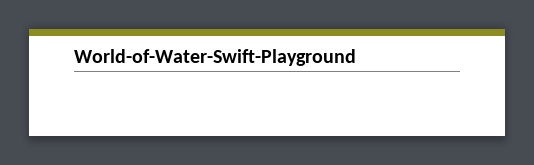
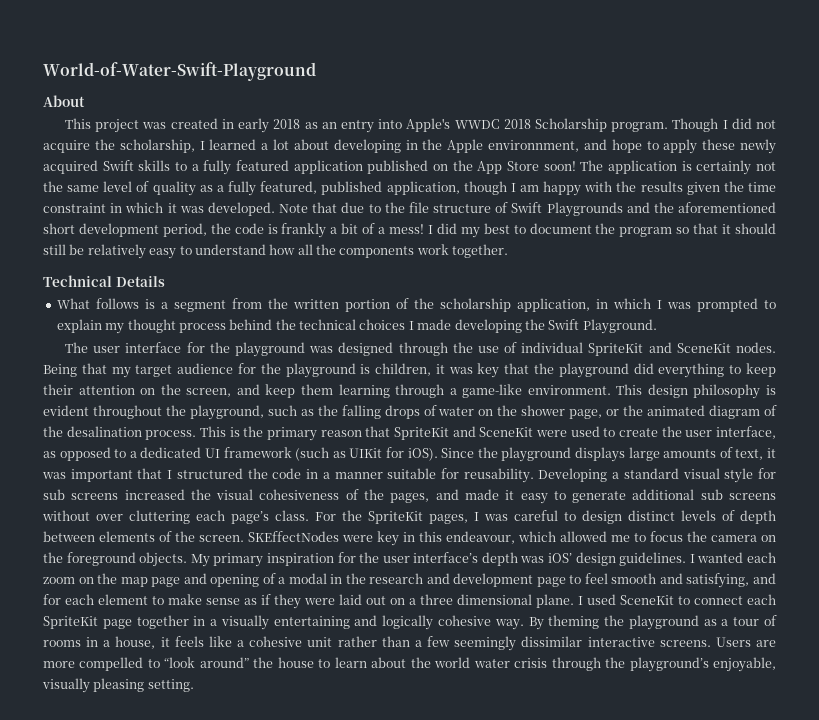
+ About
+ This project was created in early 2018 as an entry into Apple's WWDC 2018 Scholarship program. Though I did not acquire the scholarship, I learned a lot about developing in the Apple environnment, and hope to apply these newly acquired Swift skills to a fully featured application published on the App Store soon! The application is certainly not the same level of quality as a fully featured, published application, though I am happy with the results given the time constraint in which it was developed. Note that due to the file structure of Swift Playgrounds and the aforementioned short development period, the code is frankly a bit of a mess! I did my best to document the program so that it should still be relatively easy to understand how all the components work together.
+ Technical Details
+ What follows is a segment from the written portion of the scholarship application, in which I was prompted to explain my thought process behind the technical choices I made developing the Swift Playground.
+ The user interface for the playground was designed through the use of individual SpriteKit and SceneKit nodes. Being that my target audience for the playground is children, it was key that the playground did everything to keep their attention on the screen, and keep them learning through a game-like environment. This design philosophy is evident throughout the playground, such as the falling drops of water on the shower page, or the animated diagram of the desalination process. This is the primary reason that SpriteKit and SceneKit were used to create the user interface, as opposed to a dedicated UI framework (such as UIKit for iOS). Since the playground displays large amounts of text, it was important that I structured the code in a manner suitable for reusability. Developing a standard visual style for sub screens increased the visual cohesiveness of the pages, and made it easy to generate additional sub screens without over cluttering each page’s class. For the SpriteKit pages, I was careful to design distinct levels of depth between elements of the screen. SKEffectNodes were key in this endeavour, which allowed me to focus the camera on the foreground objects. My primary inspiration for the user interface’s depth was iOS’ design guidelines. I wanted each zoom on the map page and opening of a modal in the research and development page to feel smooth and satisfying, and for each element to make sense as if they were laid out on a three dimensional plane. I used SceneKit to connect each SpriteKit page together in a visually entertaining and logically cohesive way. By theming the playground as a tour of rooms in a house, it feels like a cohesive unit rather than a few seemingly dissimilar interactive screens. Users are more compelled to “look around” the house to learn about the world water crisis through the playground’s enjoyable, visually pleasing setting.

